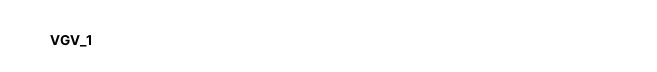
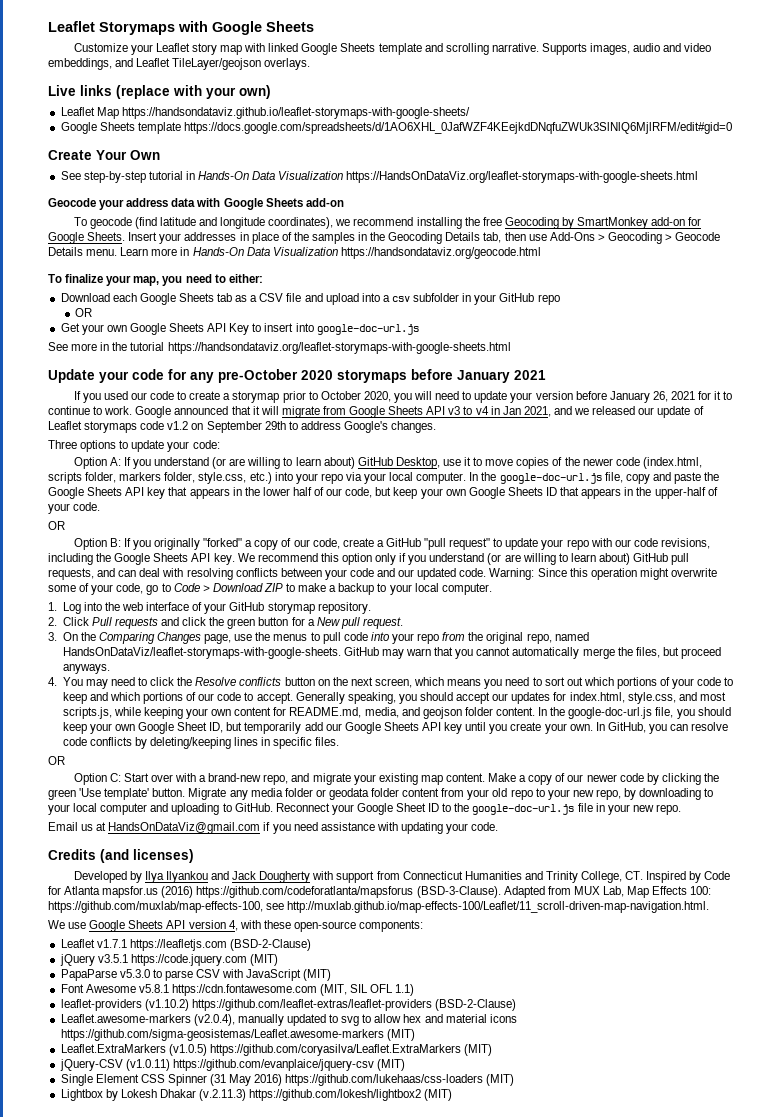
- VGV_1
+ Leaflet Storymaps with Google Sheets
+ Customize your Leaflet story map with linked Google Sheets template and scrolling narrative. Supports images, audio and video embeddings, and Leaflet TileLayer/geojson overlays.
+ Live links (replace with your own)
+ Leaflet Map https://handsondataviz.github.io/leaflet-storymaps-with-google-sheets/
+ Google Sheets template https://docs.google.com/spreadsheets/d/1AO6XHL_0JafWZF4KEejkdDNqfuZWUk3SlNlQ6MjlRFM/edit#gid=0
+ Create Your Own
+ See step-by-step tutorial in Hands-On Data Visualization https://HandsOnDataViz.org/leaflet-storymaps-with-google-sheets.html
+ Geocode your address data with Google Sheets add-on
+ To geocode (find latitude and longitude coordinates), we recommend installing the free Geocoding by SmartMonkey add-on for Google Sheets. Insert your addresses in place of the samples in the Geocoding Details tab, then use Add-Ons > Geocoding > Geocode Details menu. Learn more in Hands-On Data Visualization https://handsondataviz.org/geocode.html
+ To finalize your map, you need to either:
+ Download each Google Sheets tab as a CSV file and upload into a csv subfolder in your GitHub repo
+ OR
+ Get your own Google Sheets API Key to insert into google-doc-url.js
+ See more in the tutorial https://handsondataviz.org/leaflet-storymaps-with-google-sheets.html
+ Update your code for any pre-October 2020 storymaps before January 2021
+ If you used our code to create a storymap prior to October 2020, you will need to update your version before January 26, 2021 for it to continue to work. Google announced that it will migrate from Google Sheets API v3 to v4 in Jan 2021, and we released our update of Leaflet storymaps code v1.2 on September 29th to address Google's changes.
+ Three options to update your code:
+ Option A: If you understand (or are willing to learn about) GitHub Desktop, use it to move copies of the newer code (index.html, scripts folder, markers folder, style.css, etc.) into your repo via your local computer. In the google-doc-url.js file, copy and paste the Google Sheets API key that appears in the lower half of our code, but keep your own Google Sheets ID that appears in the upper-half of your code.
+ OR
+ Option B: If you originally "forked" a copy of our code, create a GitHub "pull request" to update your repo with our code revisions, including the Google Sheets API key. We recommend this option only if you understand (or are willing to learn about) GitHub pull requests, and can deal with resolving conflicts between your code and our updated code. Warning: Since this operation might overwrite some of your code, go to Code > Download ZIP to make a backup to your local computer.
+ 1. Log into the web interface of your GitHub storymap repository.
+ 2. Click Pull requests and click the green button for a New pull request.
+ 3. On the Comparing Changes page, use the menus to pull code into your repo from the original repo, named HandsOnDataViz/leaflet-storymaps-with-google-sheets. GitHub may warn that you cannot automatically merge the files, but proceed anyways.
+ 4. You may need to click the Resolve conflicts button on the next screen, which means you need to sort out which portions of your code to keep and which portions of our code to accept. Generally speaking, you should accept our updates for index.html, style.css, and most scripts.js, while keeping your own content for README.md, media, and geojson folder content. In the google-doc-url.js file, you should keep your own Google Sheet ID, but temporarily add our Google Sheets API key until you create your own. In GitHub, you can resolve code conflicts by deleting/keeping lines in specific files.
+ OR
+ Option C: Start over with a brand-new repo, and migrate your existing map content. Make a copy of our newer code by clicking the green 'Use template' button. Migrate any media folder or geodata folder content from your old repo to your new repo, by downloading to your local computer and uploading to GitHub. Reconnect your Google Sheet ID to the google-doc-url.js file in your new repo.
+ Email us at HandsOnDataViz@gmail.com if you need assistance with updating your code.
+ Credits (and licenses)
+ Developed by Ilya Ilyankou and Jack Dougherty with support from Connecticut Humanities and Trinity College, CT. Inspired by Code for Atlanta mapsfor.us (2016) https://github.com/codeforatlanta/mapsforus (BSD-3-Clause). Adapted from MUX Lab, Map Effects 100: https://github.com/muxlab/map-effects-100, see http://muxlab.github.io/map-effects-100/Leaflet/11_scroll-driven-map-navigation.html.
+ We use Google Sheets API version 4, with these open-source components:
+ Leaflet v1.7.1 https://leafletjs.com (BSD-2-Clause)
+ jQuery v3.5.1 https://code.jquery.com (MIT)
+ PapaParse v5.3.0 to parse CSV with JavaScript (MIT)
+ Font Awesome v5.8.1 https://cdn.fontawesome.com (MIT, SIL OFL 1.1)
+ leaflet-providers (v1.10.2) https://github.com/leaflet-extras/leaflet-providers (BSD-2-Clause)
+ Leaflet.awesome-markers (v2.0.4), manually updated to svg to allow hex and material icons https://github.com/sigma-geosistemas/Leaflet.awesome-markers (MIT)
+ Leaflet.ExtraMarkers (v1.0.5) https://github.com/coryasilva/Leaflet.ExtraMarkers (MIT)
+ jQuery-CSV (v1.0.11) https://github.com/evanplaice/jquery-csv (MIT)
+ Single Element CSS Spinner (31 May 2016) https://github.com/lukehaas/css-loaders (MIT)
+ Lightbox by Lokesh Dhakar (v.2.11.3) https://github.com/lokesh/lightbox2 (MIT)

